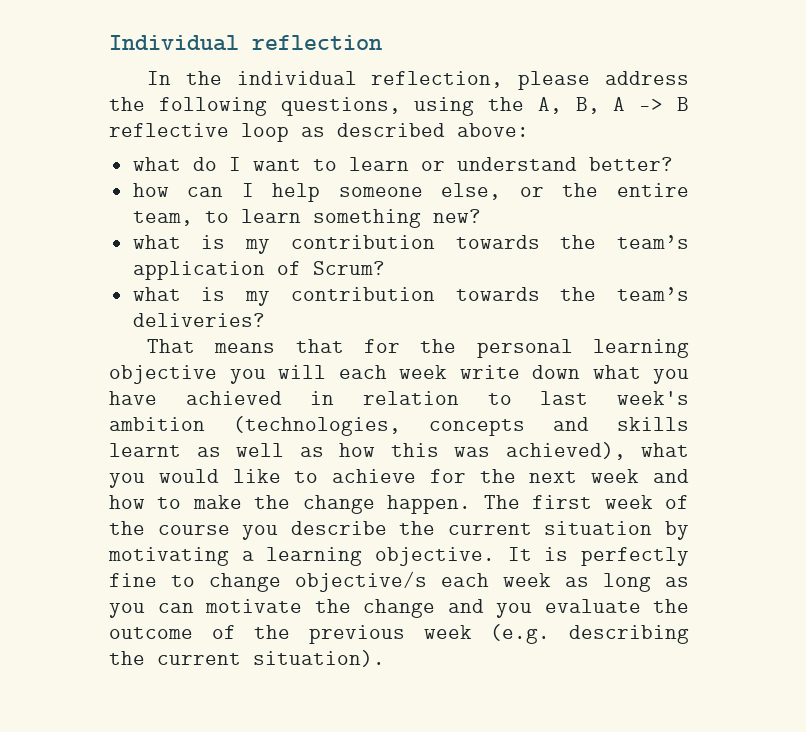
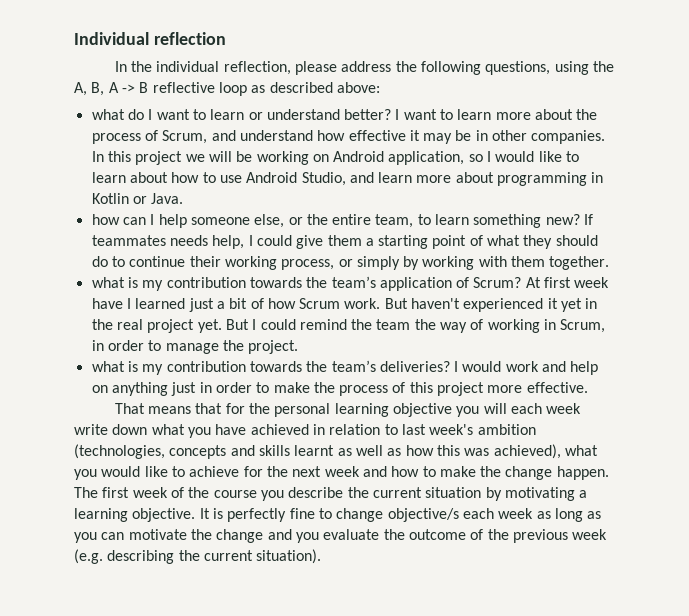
+ I want to learn more about the process of Scrum, and understand how effective it may be in other companies. In this project we will be working on Android application, so I would like to learn about how to use Android Studio, and learn more about programming in Kotlin or Java.
+ If teammates needs help, I could give them a starting point of what they should do to continue their working process, or simply by working with them together.
+ At first week have I learned just a bit of how Scrum work. But haven't experienced it yet in the real project yet. But I could remind the team the way of working in Scrum, in order to manage the project.
+ I would work and help on anything just in order to make the process of this project more effective.

